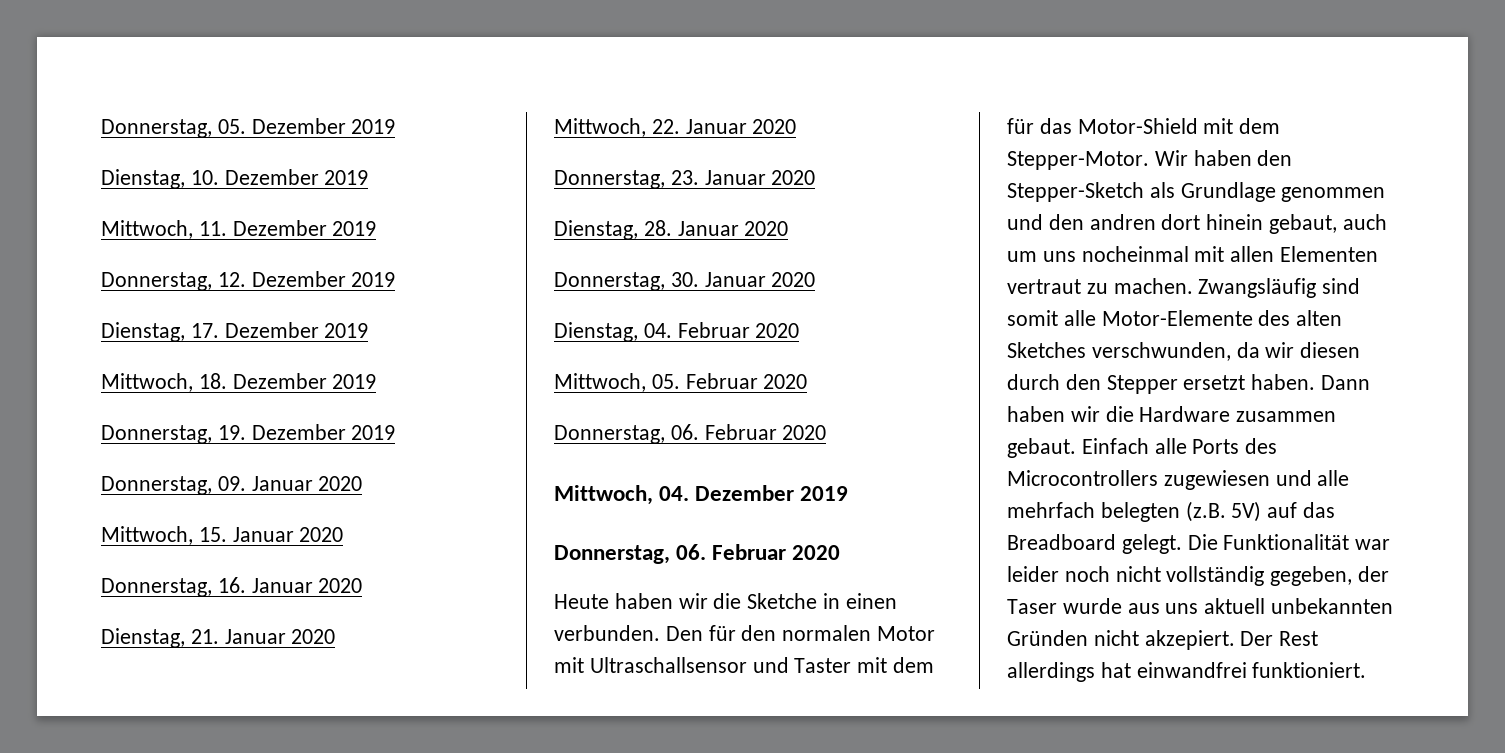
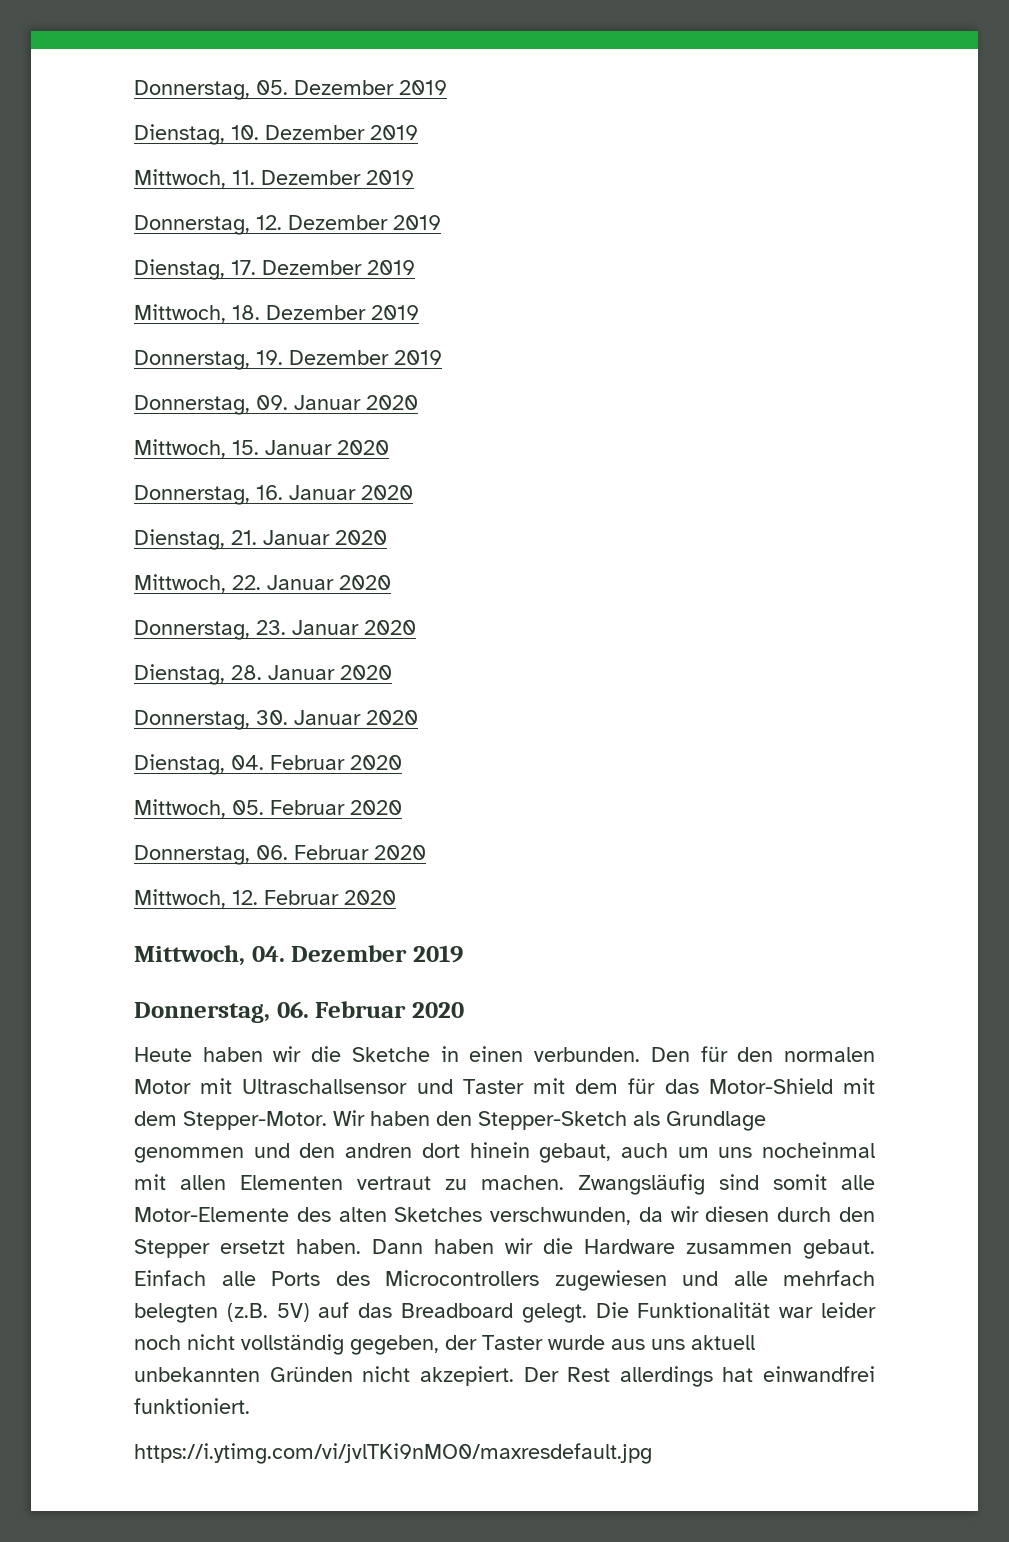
+ Mittwoch, 12. Februar 2020
- Die Funktionalität war leider noch nicht vollständig gegeben, der Taser wurde aus uns aktuell unbekannten Gründen nicht akzepiert.
+ Die Funktionalität war leider noch nicht vollständig gegeben, der Taster wurde aus uns aktuell unbekannten Gründen nicht akzepiert.
+ https://i.ytimg.com/vi/jvlTKi9nMO0/maxresdefault.jpg

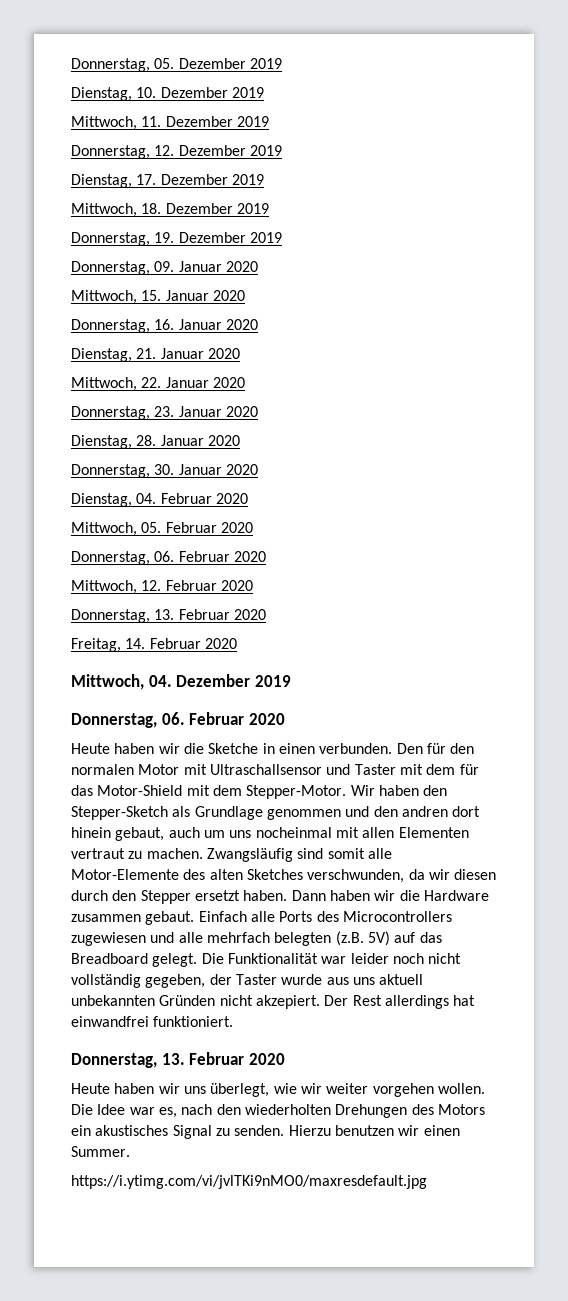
  Mittwoch, 12. Februar 2020
+ Donnerstag, 13. Februar 2020
+ Freitag, 14. Februar 2020
  Der Rest allerdings hat einwandfrei funktioniert.
+ Donnerstag, 13. Februar 2020
+ Heute haben wir uns überlegt, wie wir weiter vorgehen wollen. Die Idee war es, nach den wiederholten Drehungen des Motors ein akustisches Signal zu senden. Hierzu benutzen wir einen Summer.

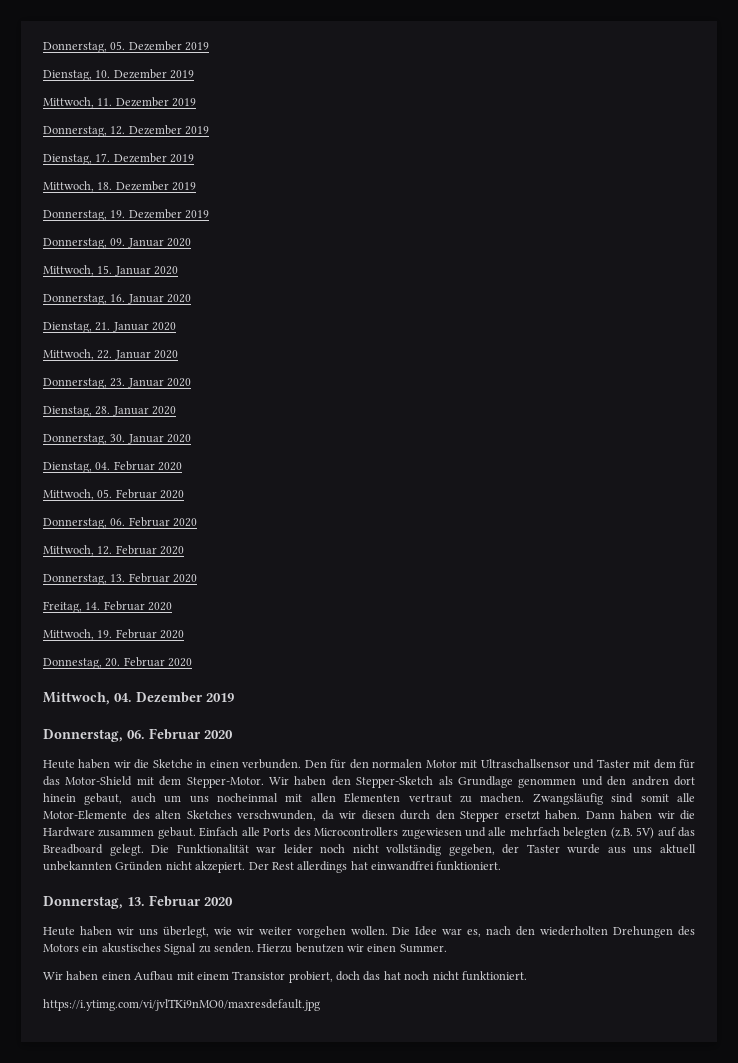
+ Mittwoch, 19. Februar 2020
+ Donnestag, 20. Februar 2020
+ Wir haben einen Aufbau mit einem Transistor probiert, doch das hat noch nicht funktioniert.

